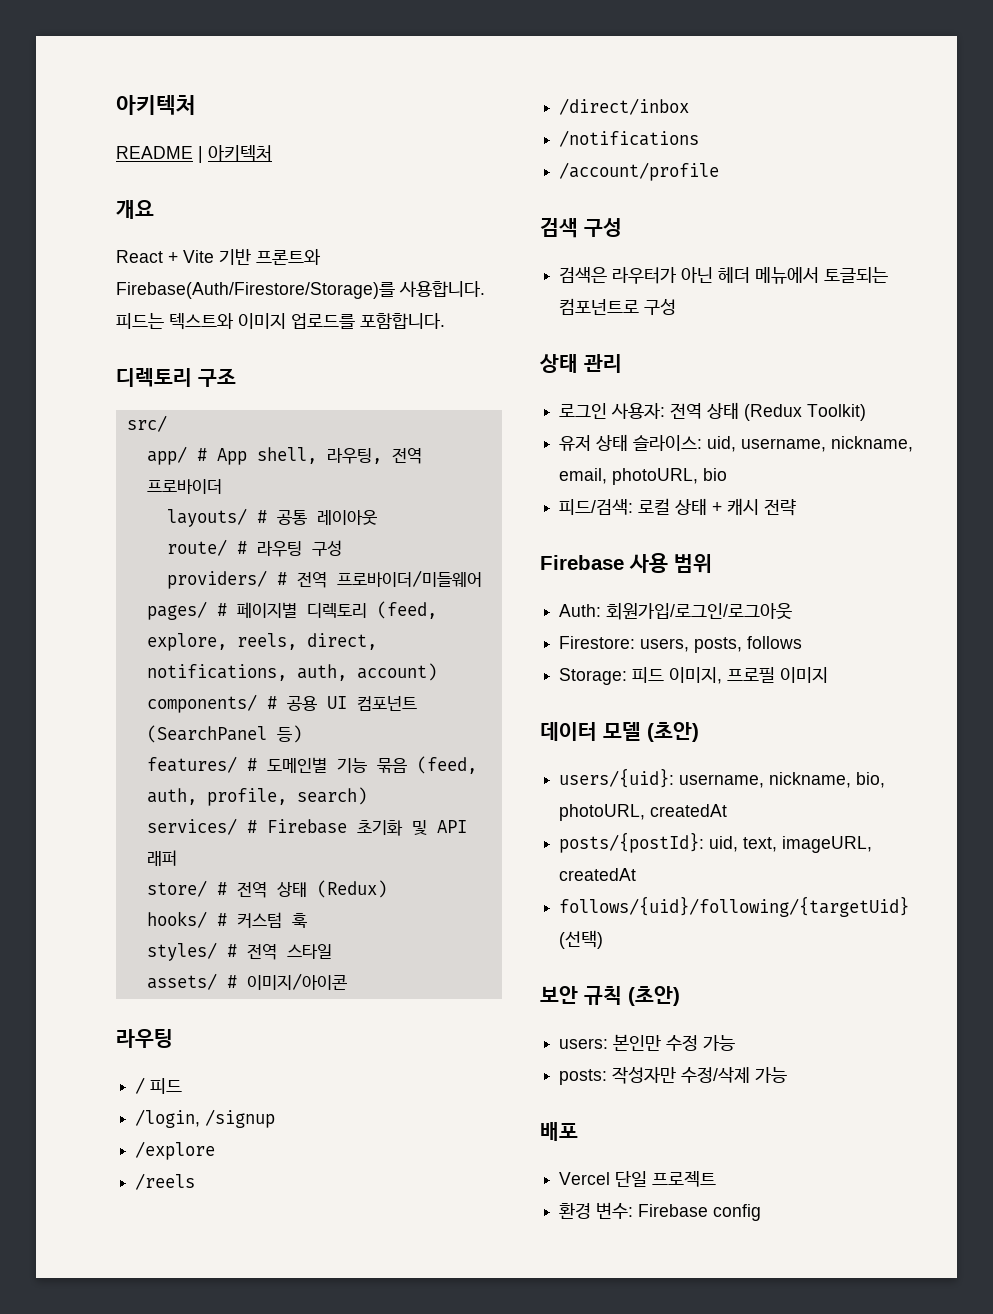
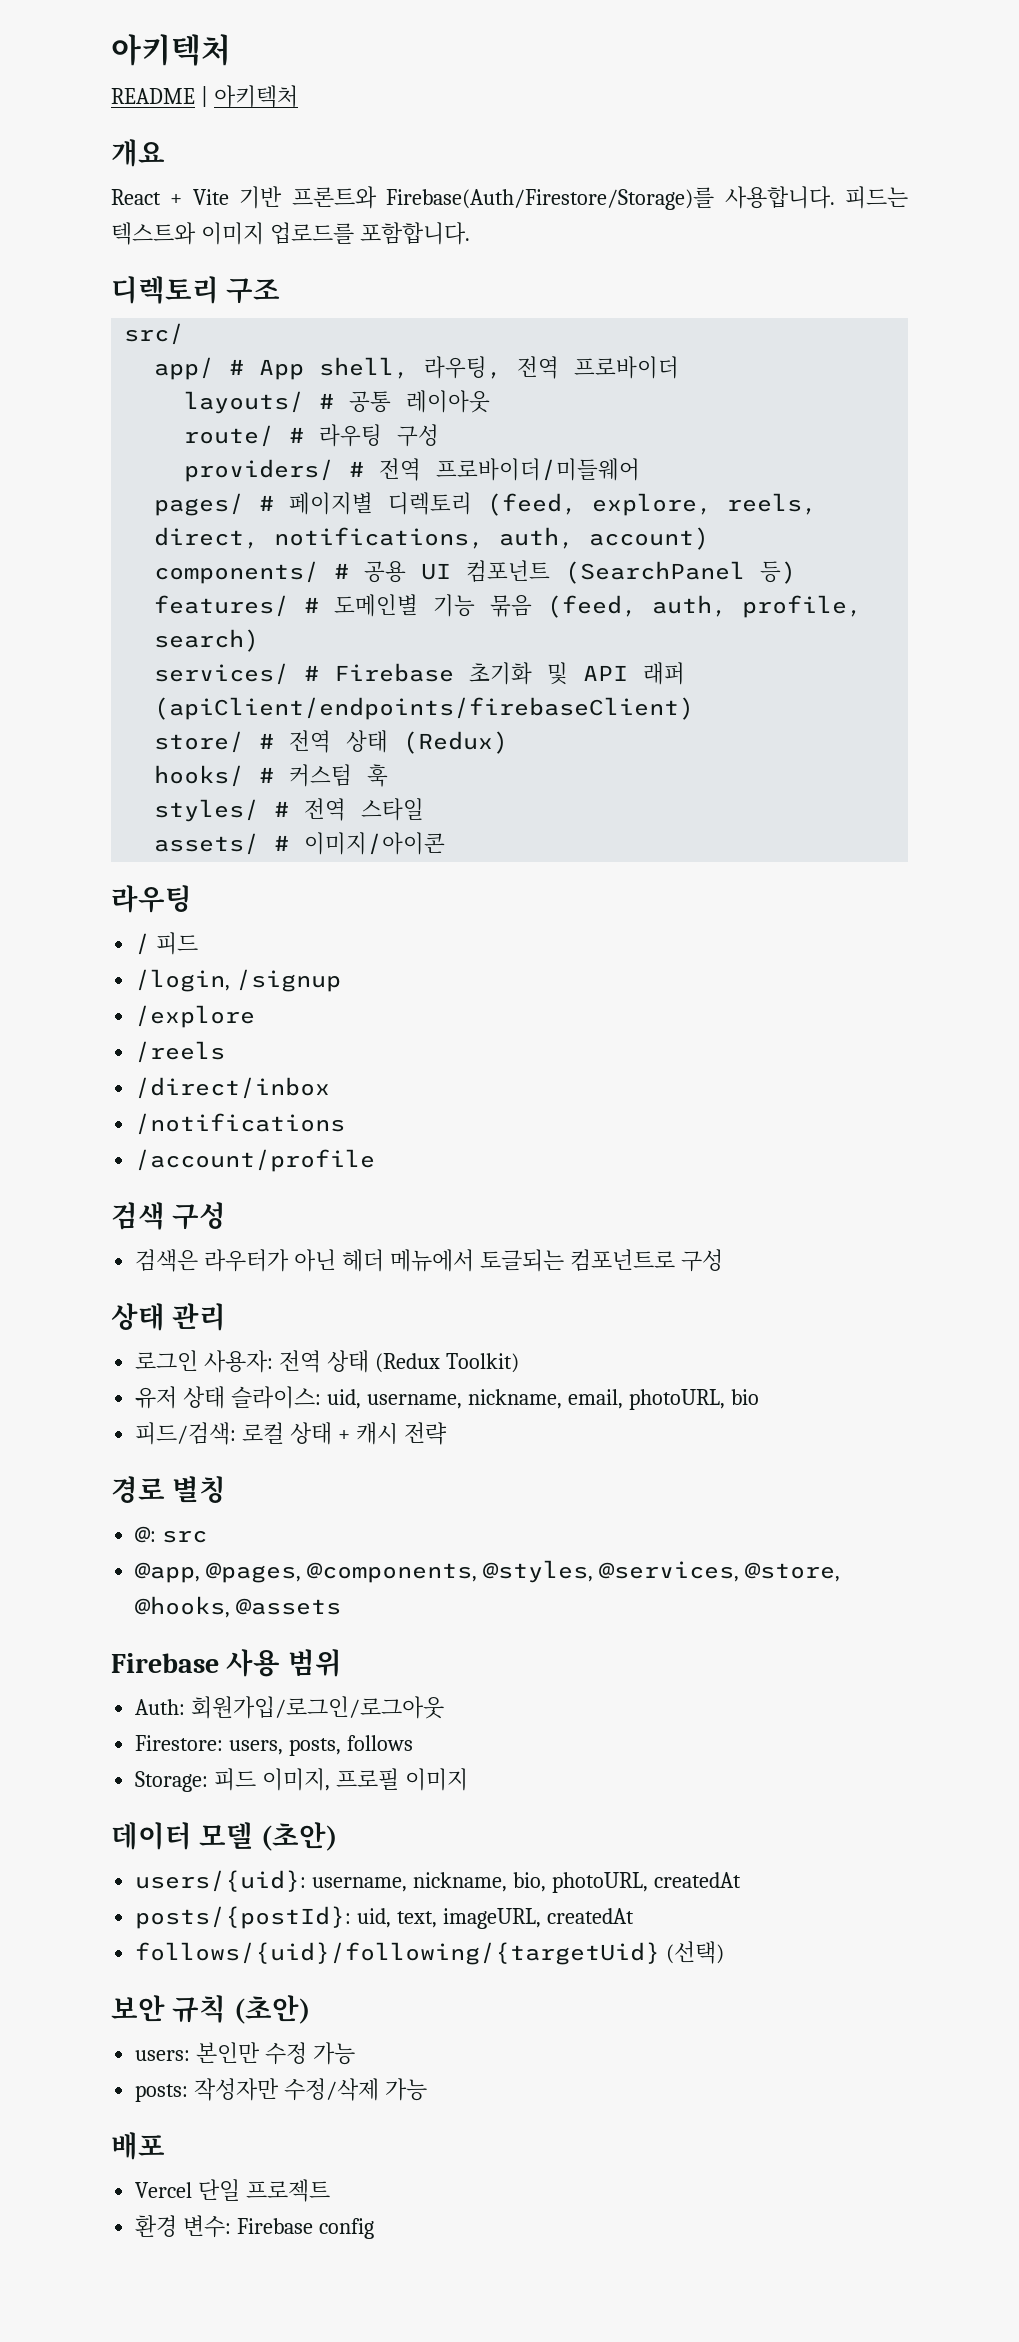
- services/ # Firebase 초기화 및 API 래퍼
+ services/ # Firebase 초기화 및 API 래퍼 (apiClient/endpoints/firebaseClient)
+ 경로 별칭
+ @: src
+ @app, @pages, @components, @styles, @services, @store, @hooks, @assets

